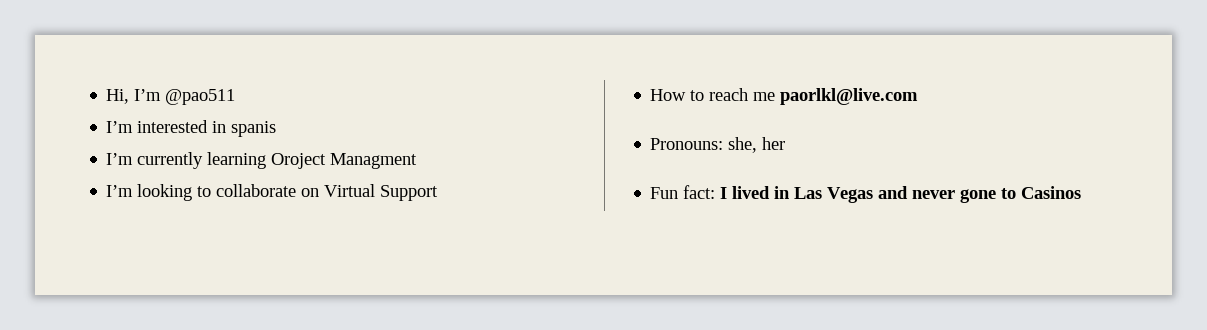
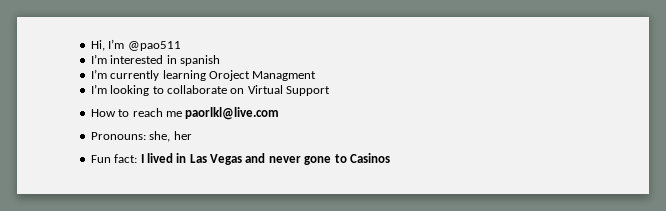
- I’m interested in spanis
+ I’m interested in spanish

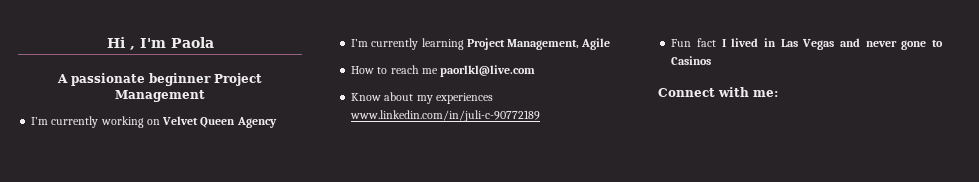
- Hi, I’m @pao511
- I’m interested in spanish
- I’m currently learning Oroject Managment
- I’m looking to collaborate on Virtual Support
+ Hi , I'm Paola
+ A passionate beginner Project Management
+ I’m currently working on Velvet Queen Agency
+ I’m currently learning Project Management, Agile
- Pronouns: she, her
+ Know about my experiences www.linkedin.com/in/juli-c-90772189
- Fun fact: I lived in Las Vegas and never gone to Casinos
+ Fun fact I lived in Las Vegas and never gone to Casinos
+ Connect with me:

